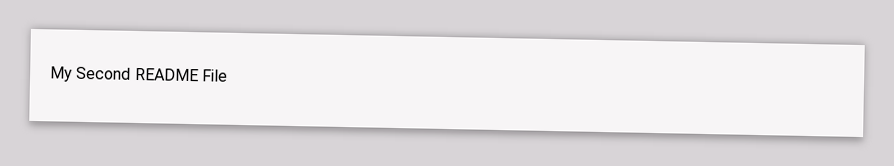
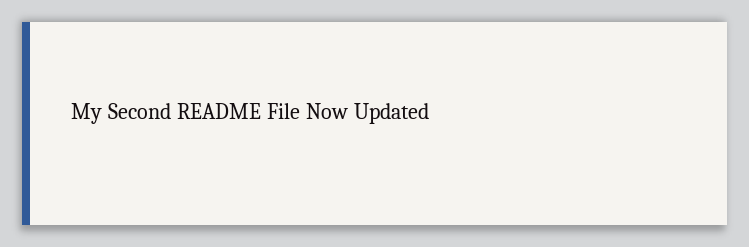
- My Second README File
+ My Second README File Now Updated

